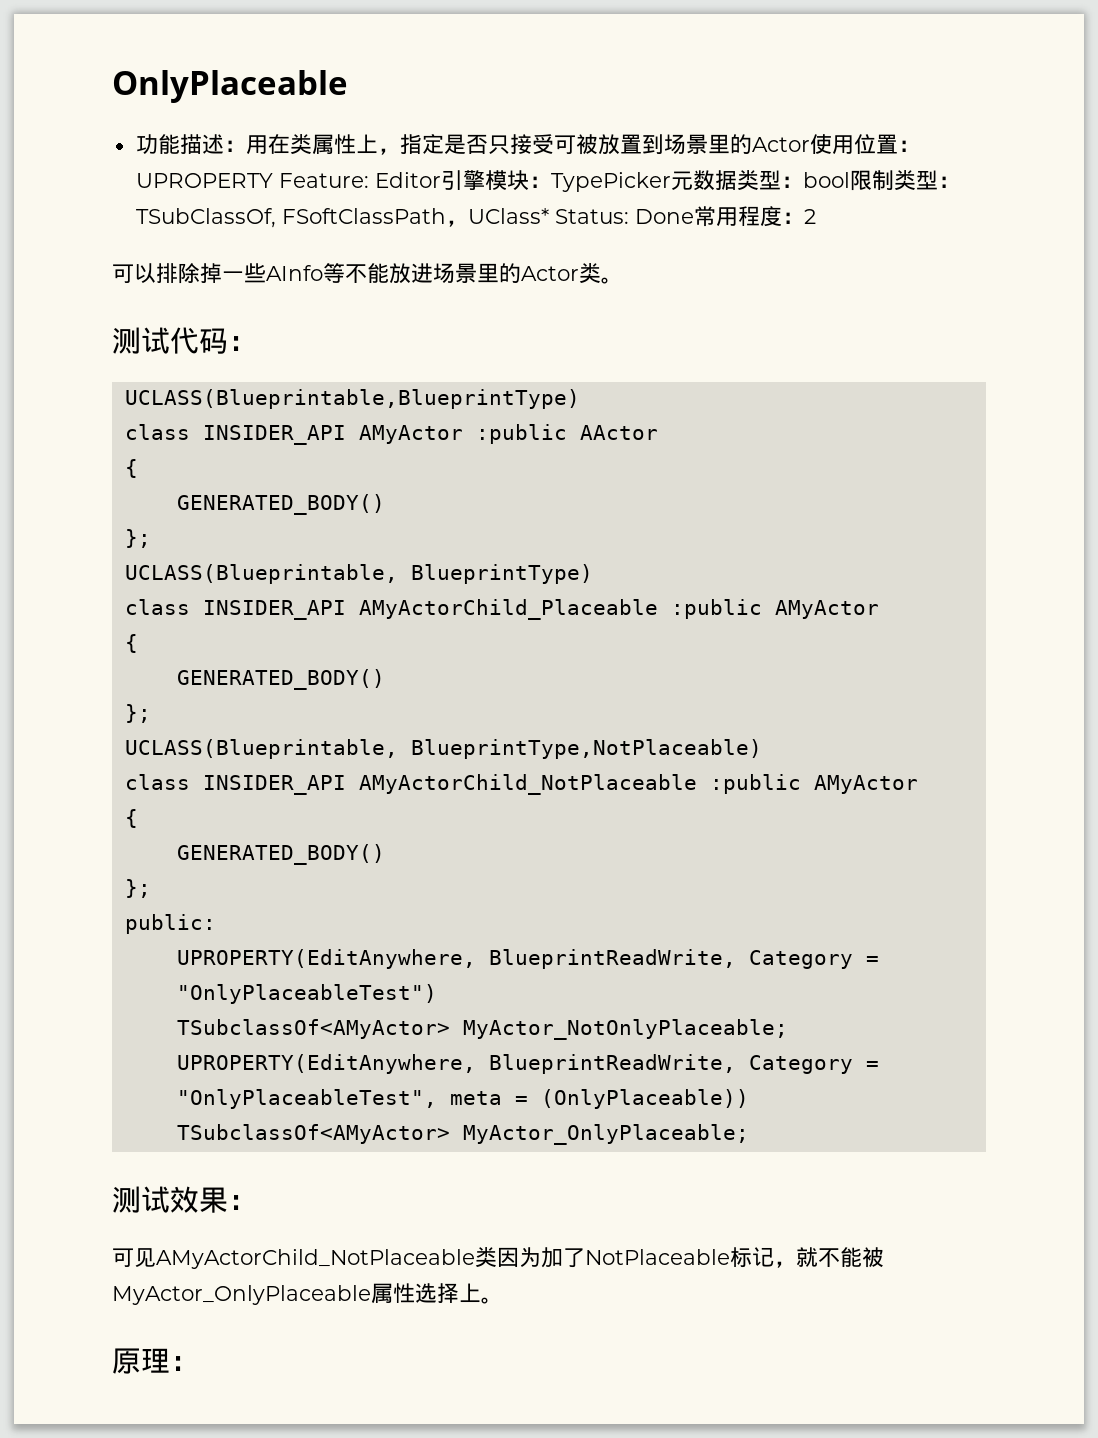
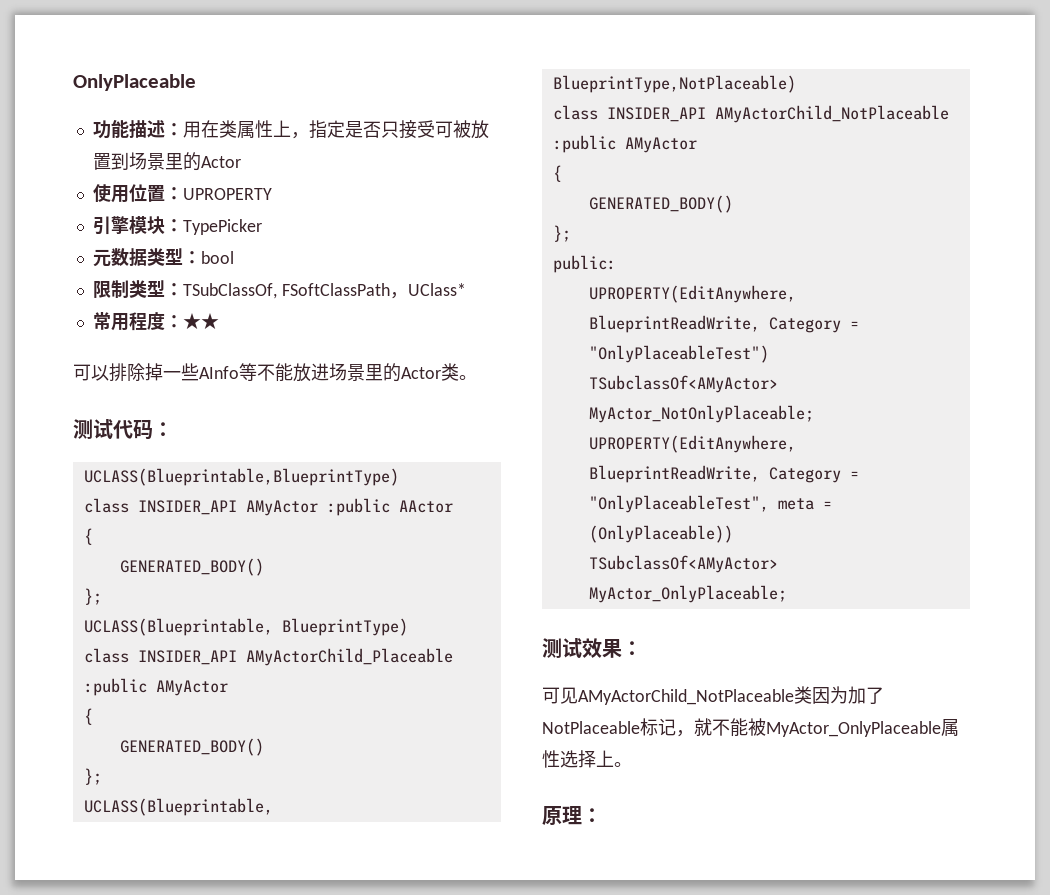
- 功能描述：用在类属性上，指定是否只接受可被放置到场景里的Actor使用位置：UPROPERTY Feature: Editor引擎模块：TypePicker元数据类型：bool限制类型：TSubClassOf, FSoftClassPath，UClass* Status: Done常用程度：2
+ 功能描述：用在类属性上，指定是否只接受可被放置到场景里的Actor
+ 使用位置：UPROPERTY
+ 引擎模块：TypePicker
+ 元数据类型：bool
+ 限制类型：TSubClassOf, FSoftClassPath，UClass*
+ 常用程度：★★

